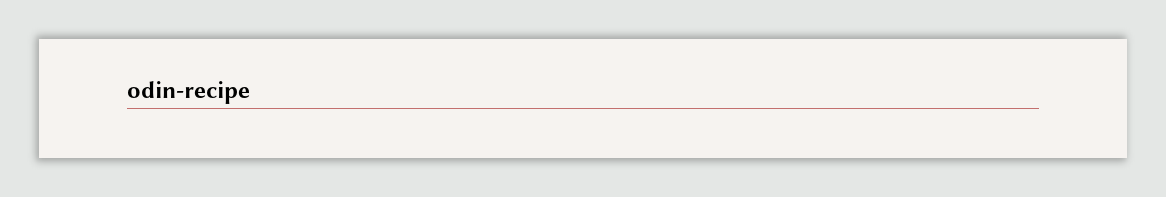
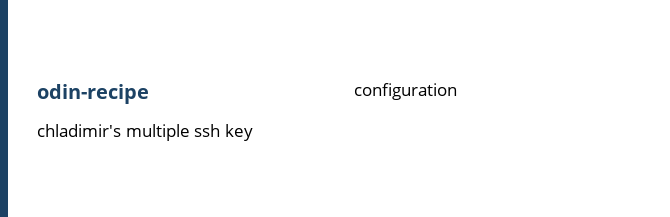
+ chladimir's multiple ssh key configuration

